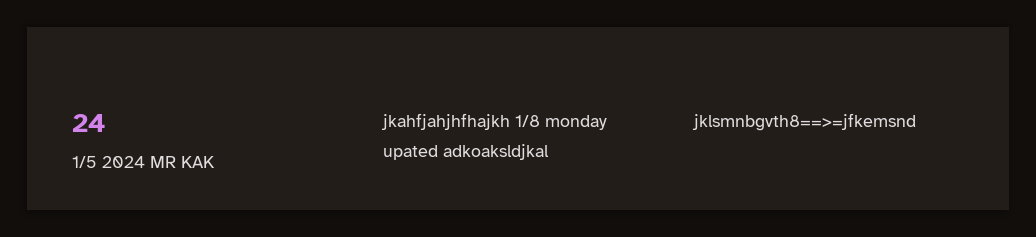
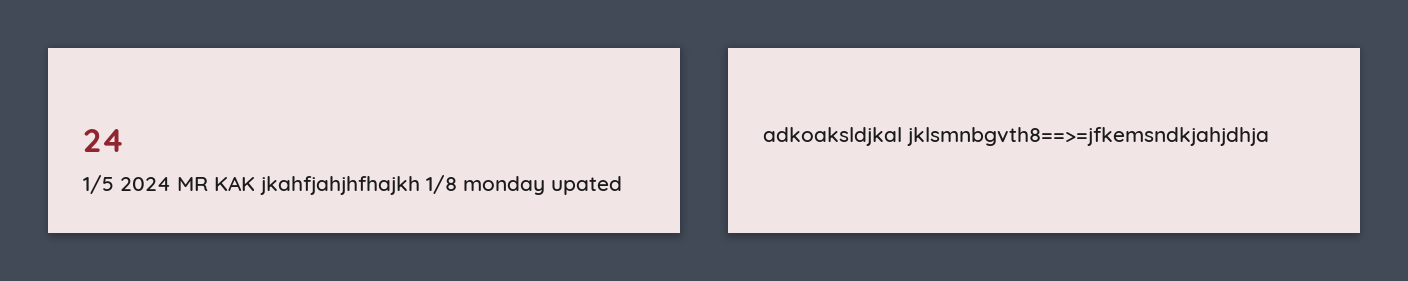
- 1/5 2024 MR KAK jkahfjahjhfhajkh 1/8 monday upated adkoaksldjkal jklsmnbgvth8==>=jfkemsnd
+ 1/5 2024 MR KAK jkahfjahjhfhajkh 1/8 monday upated adkoaksldjkal jklsmnbgvth8==>=jfkemsndkjahjdhja

